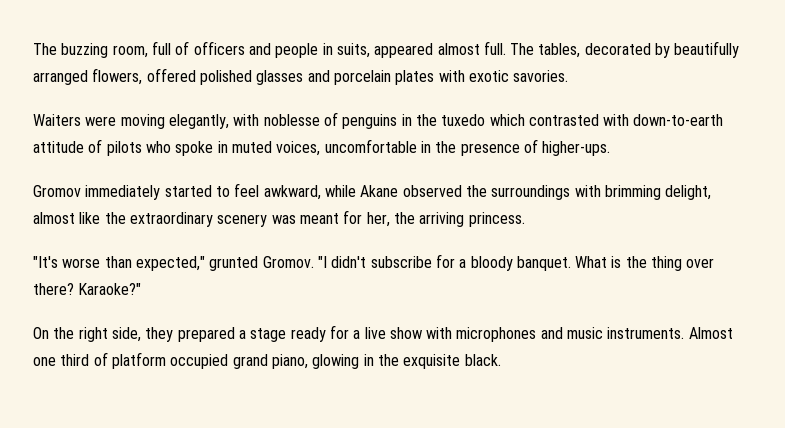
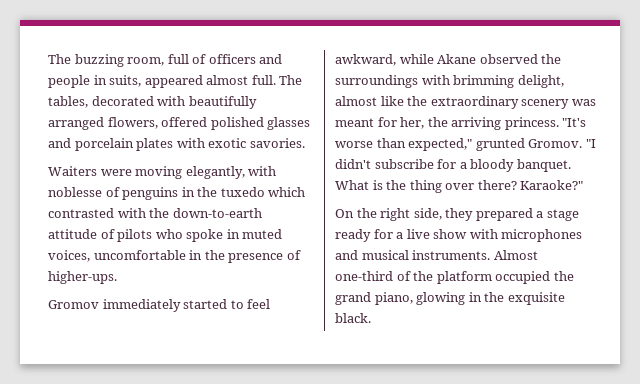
- The tables, decorated by beautifully arranged flowers, offered polished glasses and porcelain plates with exotic savories.
+ The tables, decorated with beautifully arranged flowers, offered polished glasses and porcelain plates with exotic savories.
- Waiters were moving elegantly, with noblesse of penguins in the tuxedo which contrasted with down-to-earth attitude of pilots who spoke in muted voices, uncomfortable in the presence of higher-ups.
+ Waiters were moving elegantly, with noblesse of penguins in the tuxedo which contrasted with the down-to-earth attitude of pilots who spoke in muted voices, uncomfortable in the presence of higher-ups.
- Gromov immediately started to feel awkward, while Akane observed the surroundings with brimming delight, almost like the extraordinary scenery was meant for her, the arriving princess.
- "It's worse than expected," grunted Gromov.
+ Gromov immediately started to feel awkward, while Akane observed the surroundings with brimming delight, almost like the extraordinary scenery was meant for her, the arriving princess. "It's worse than expected," grunted Gromov.
- On the right side, they prepared a stage ready for a live show with microphones and music instruments.
+ On the right side, they prepared a stage ready for a live show with microphones and musical instruments.
- Almost one third of platform occupied grand piano, glowing in the exquisite black.
+ Almost one-third of the platform occupied the grand piano, glowing in the exquisite black.

